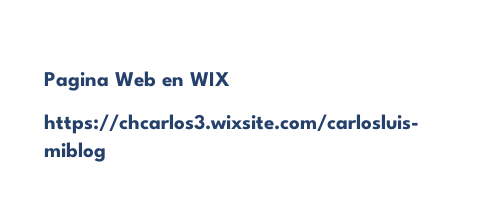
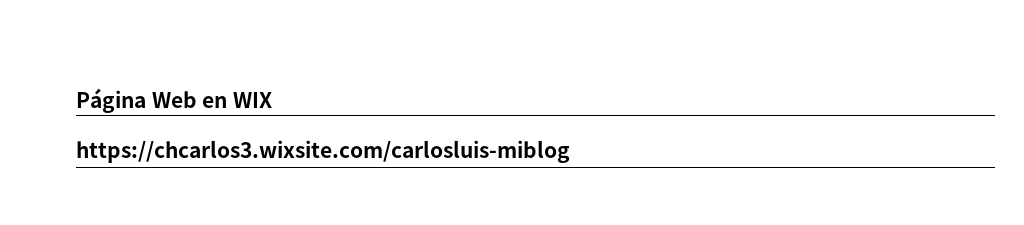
- Pagina Web en WIX
+ Página Web en WIX

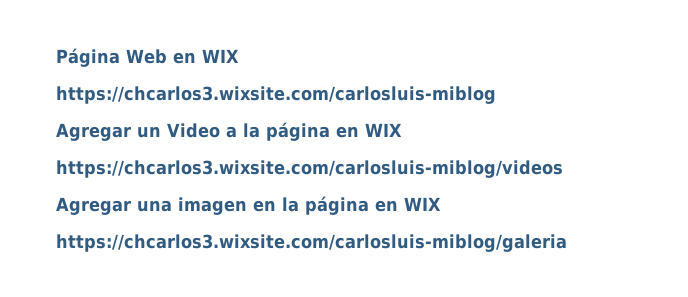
+ Agregar un Video a la página en WIX
+ https://chcarlos3.wixsite.com/carlosluis-miblog/videos
+ Agregar una imagen en la página en WIX
+ https://chcarlos3.wixsite.com/carlosluis-miblog/galeria

